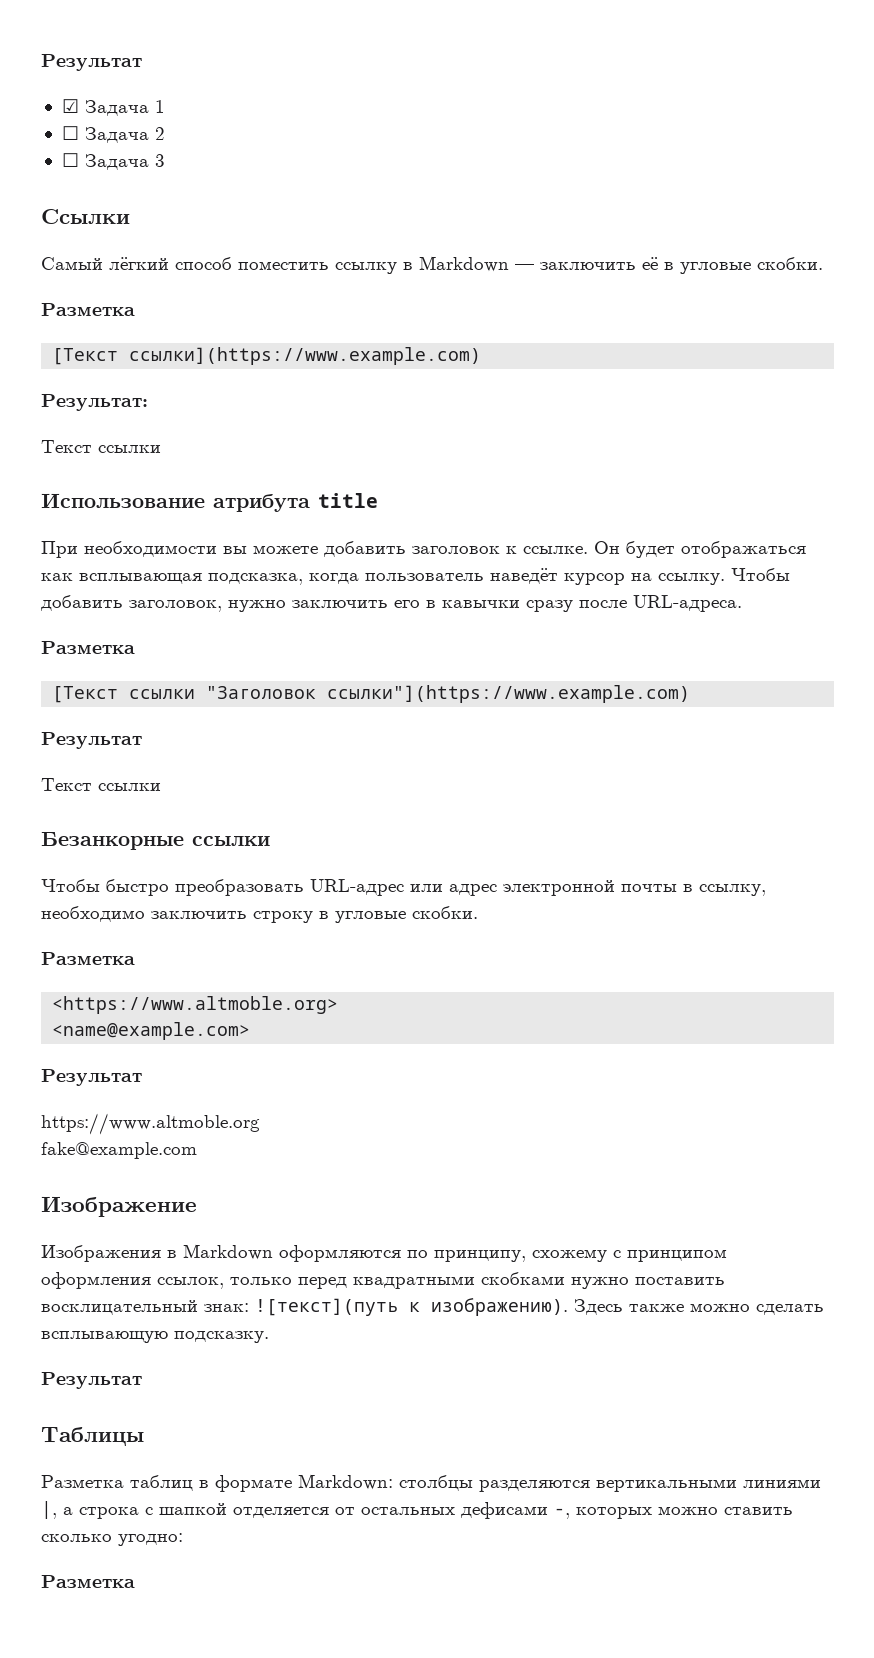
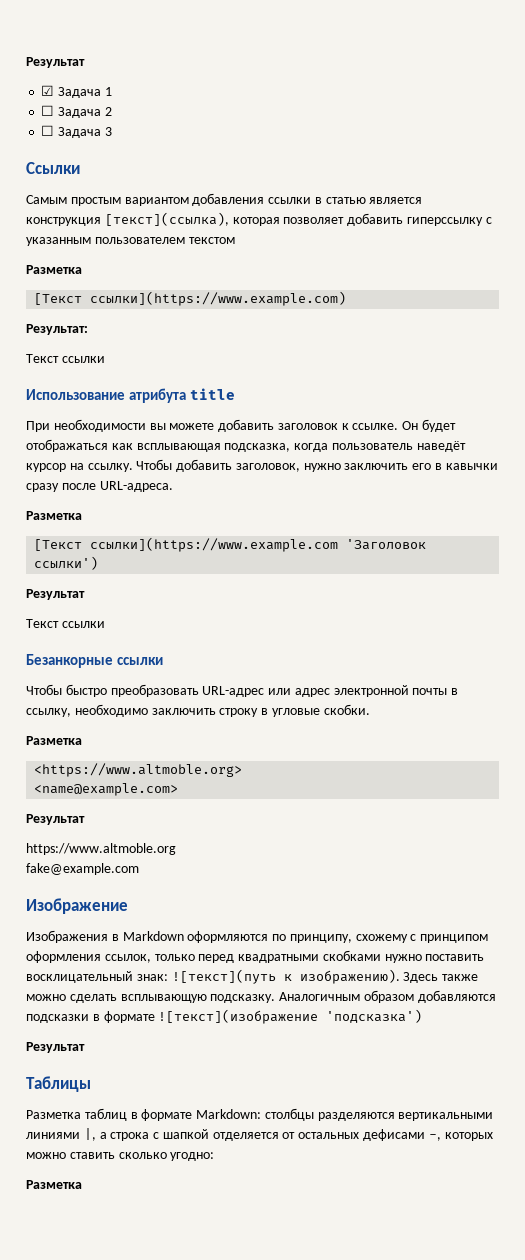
- Самый лёгкий способ поместить ссылку в Markdown — заключить её в угловые скобки.
+ Самым простым вариантом добавления ссылки в статью является конструкция [текст](ссылка), которая позволяет добавить гиперссылку с указанным пользователем текстом
- [Текст ссылки "Заголовок ссылки"](https://www.example.com)
+ [Текст ссылки](https://www.example.com 'Заголовок ссылки')
+ Аналогичным образом добавляются подсказки в формате ![текст](изображение 'подсказка')

